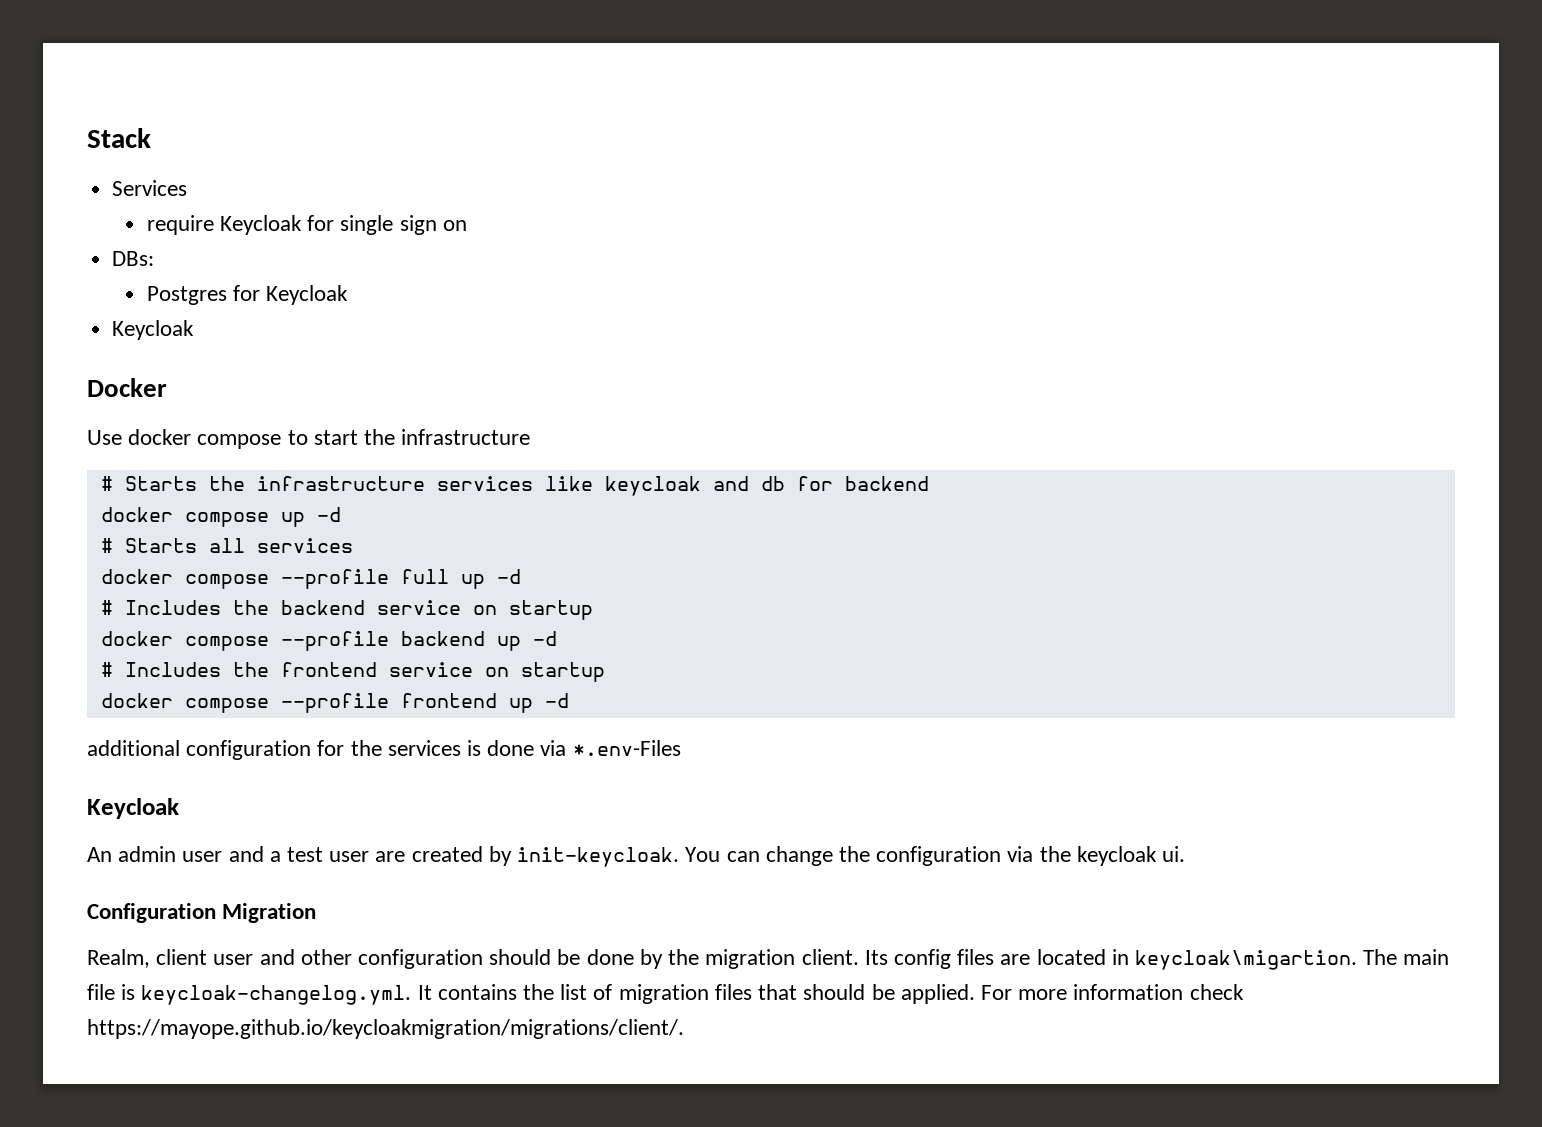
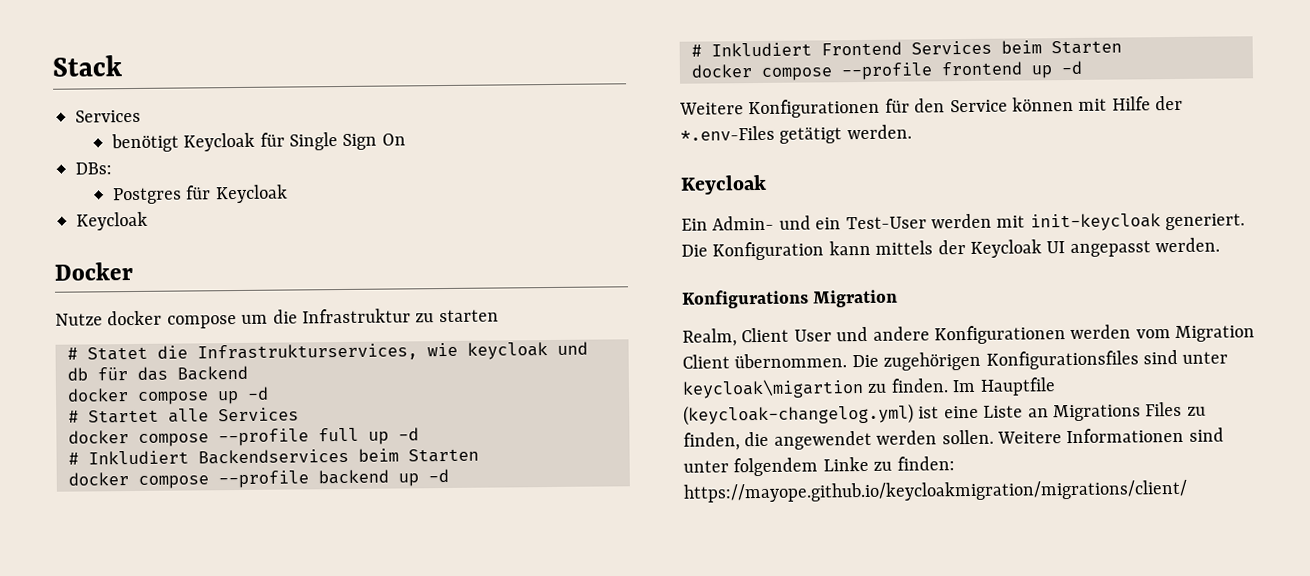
- require Keycloak for single sign on
+ benötigt Keycloak für Single Sign On
- Postgres for Keycloak
+ Postgres für Keycloak
- Use docker compose to start the infrastructure
- # Starts the infrastructure services like keycloak and db for backend
+ Nutze docker compose um die Infrastruktur zu starten
+ # Statet die Infrastrukturservices, wie keycloak und db für das Backend
- # Starts all services
+ # Startet alle Services
- # Includes the backend service on startup
+ # Inkludiert Backendservices beim Starten
- # Includes the frontend service on startup
+ # Inkludiert Frontend Services beim Starten
- additional configuration for the services is done via *.env-Files
+ Weitere Konfigurationen für den Service können mit Hilfe der *.env-Files getätigt werden.
  Keycloak
- An admin user and a test user are created by init-keycloak. You can change the configuration via the keycloak ui.
- Configuration Migration
- Realm, client user and other configuration should be done by the migration client. Its config files are located in keycloak\migartion. The main file is keycloak-changelog.yml. It contains the list of migration files that should be applied. For more information check https://mayope.github.io/keycloakmigration/migrations/client/.
+ Ein Admin- und ein Test-User werden mit init-keycloak generiert. Die Konfiguration kann mittels der Keycloak UI angepasst werden.
+ Konfigurations Migration
+ Realm, Client User und andere Konfigurationen werden vom Migration Client übernommen. Die zugehörigen Konfigurationsfiles sind unter keycloak\migartion zu finden. Im Hauptfile (keycloak-changelog.yml) ist eine Liste an Migrations Files zu finden, die angewendet werden sollen. Weitere Informationen sind unter folgendem Linke zu finden: https://mayope.github.io/keycloakmigration/migrations/client/

